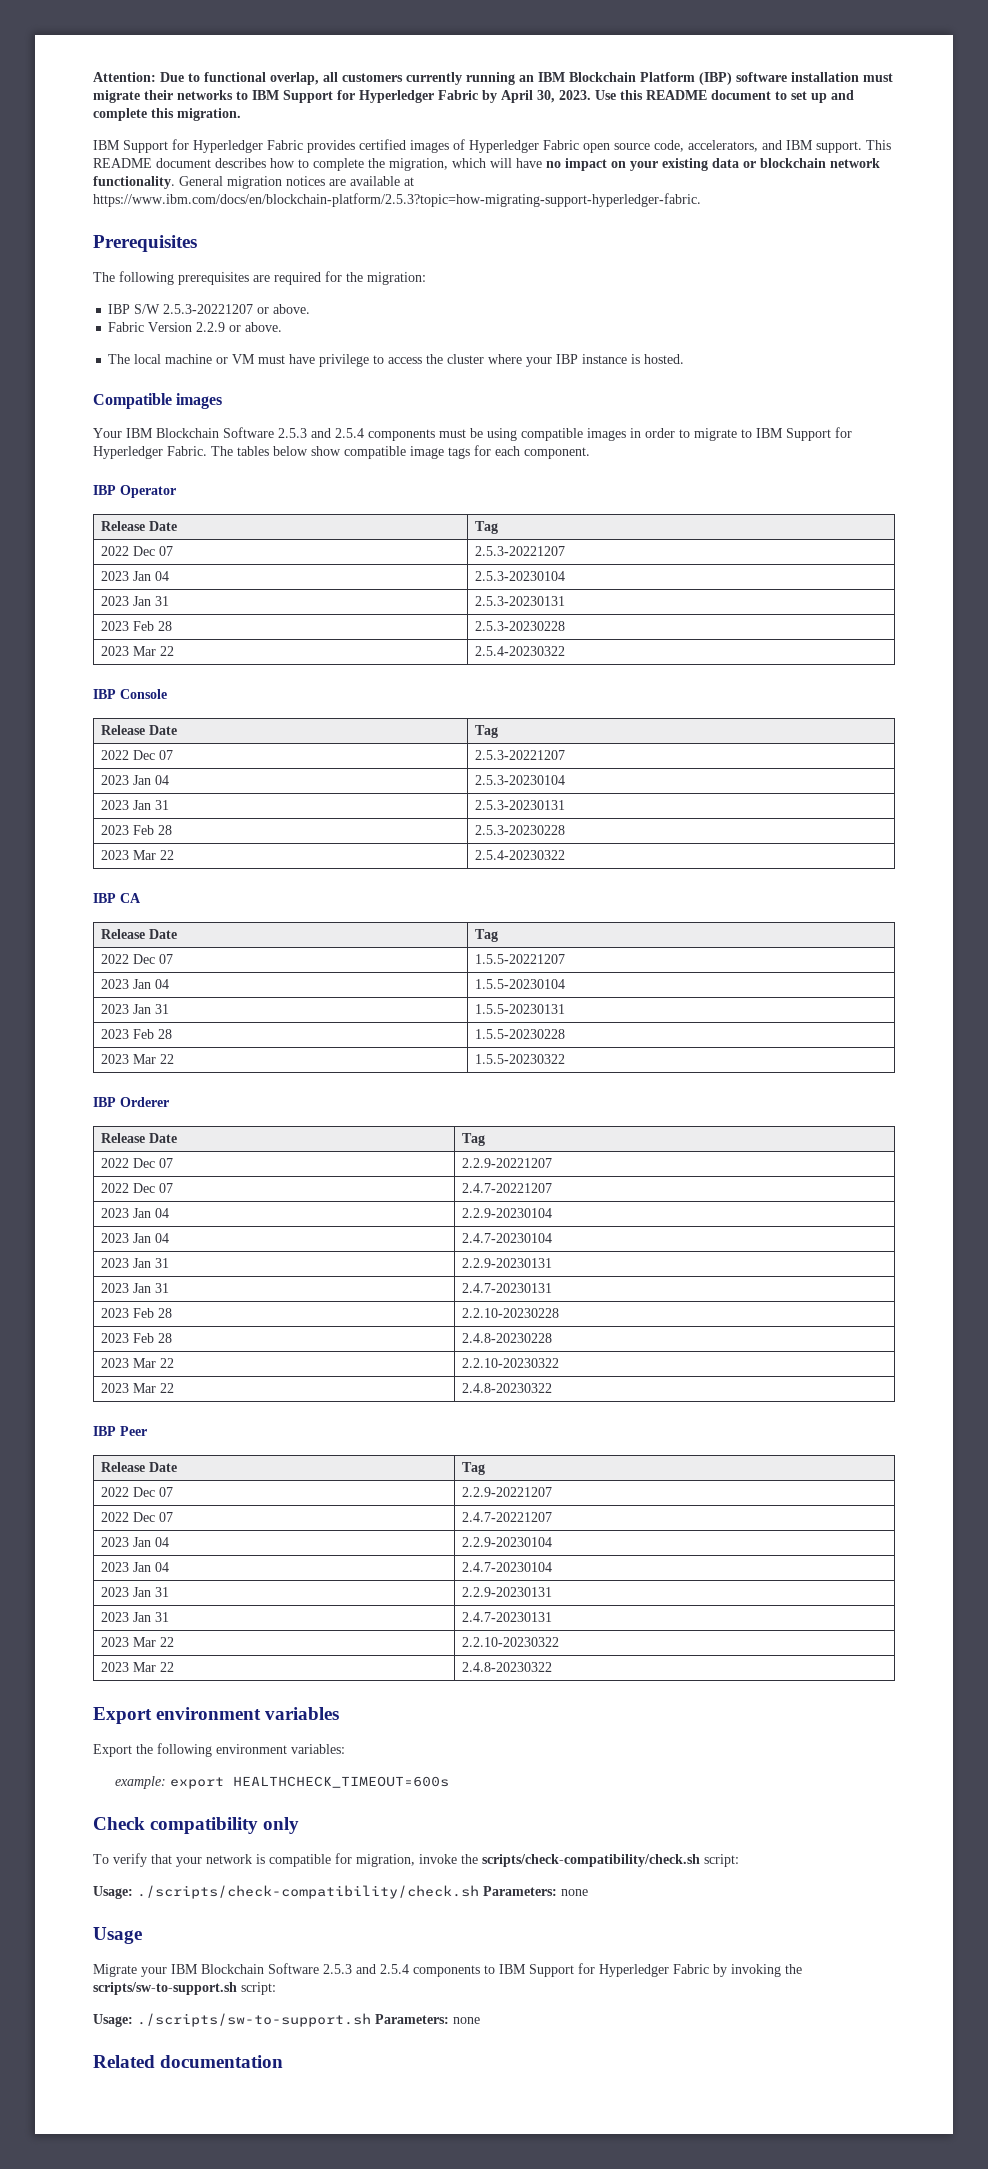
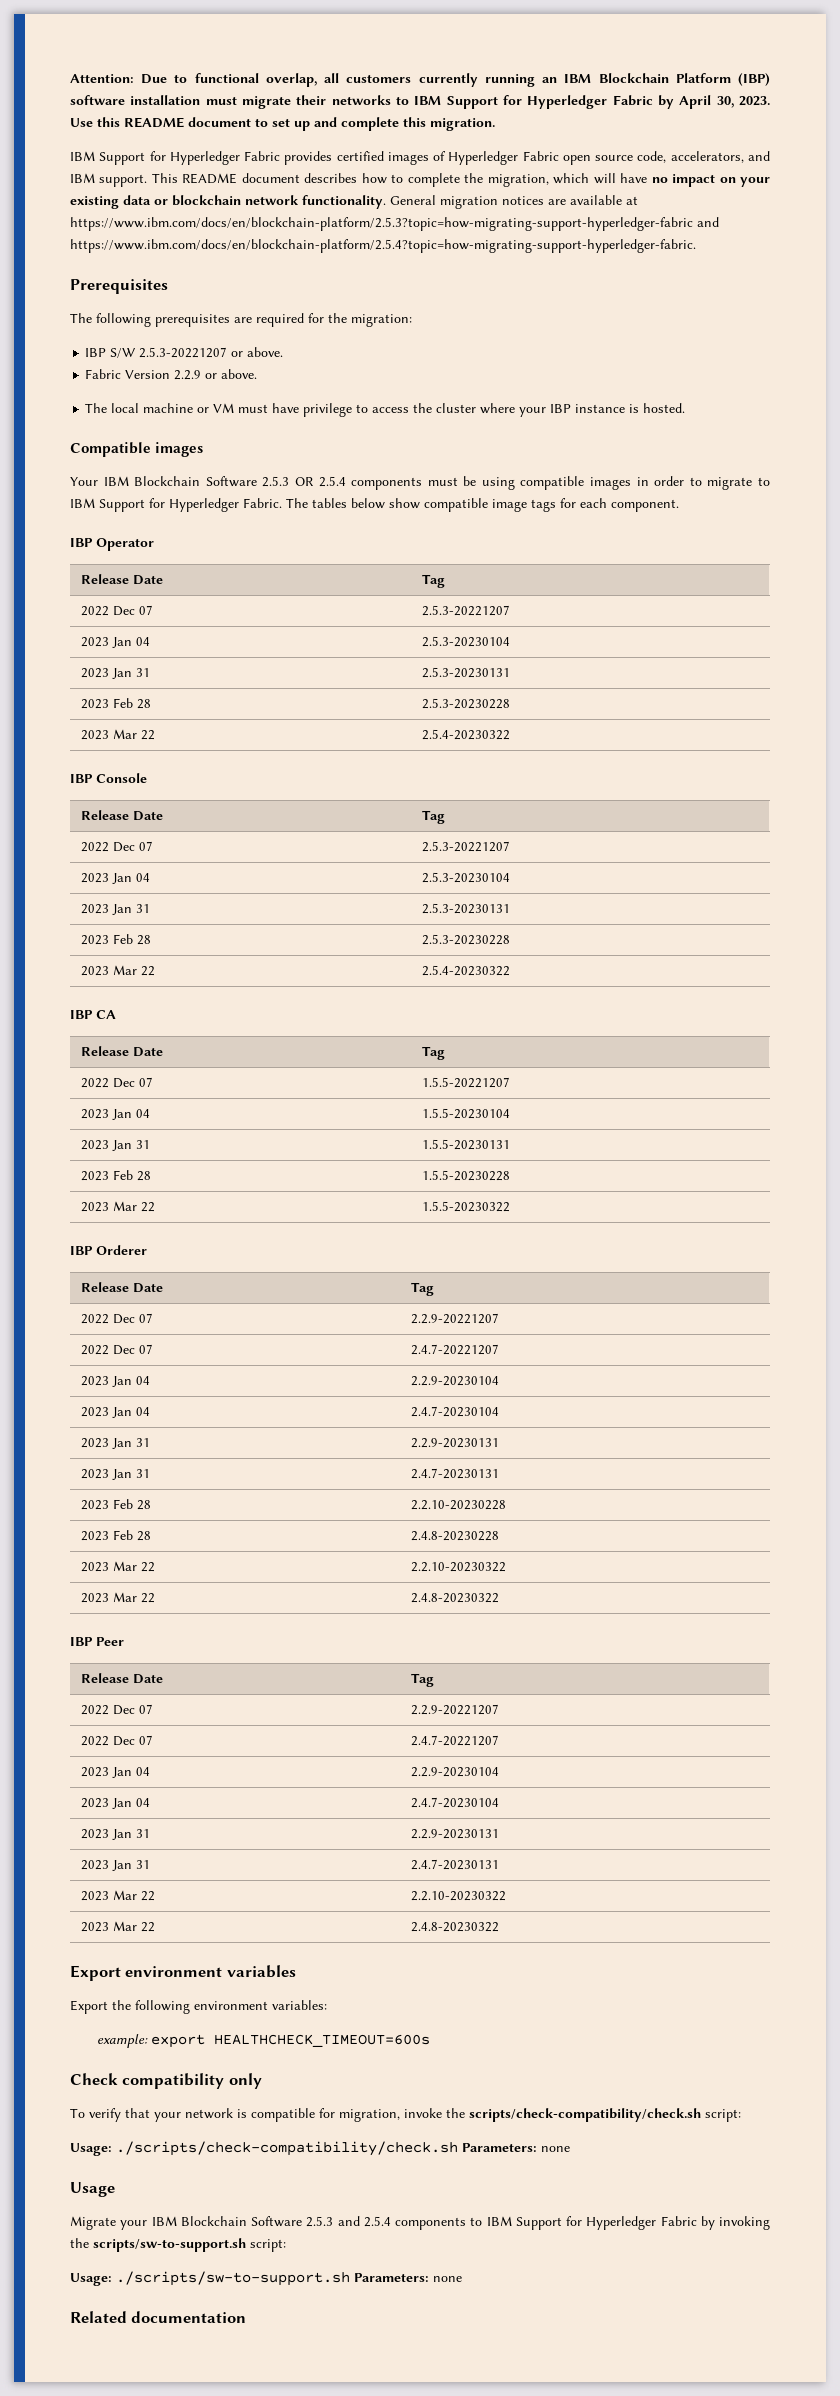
- General migration notices are available at https://www.ibm.com/docs/en/blockchain-platform/2.5.3?topic=how-migrating-support-hyperledger-fabric.
+ General migration notices are available at https://www.ibm.com/docs/en/blockchain-platform/2.5.3?topic=how-migrating-support-hyperledger-fabric and https://www.ibm.com/docs/en/blockchain-platform/2.5.4?topic=how-migrating-support-hyperledger-fabric.
- Your IBM Blockchain Software 2.5.3 and 2.5.4 components must be using compatible images in order to migrate to IBM Support for Hyperledger Fabric.
+ Your IBM Blockchain Software 2.5.3 OR 2.5.4 components must be using compatible images in order to migrate to IBM Support for Hyperledger Fabric.

